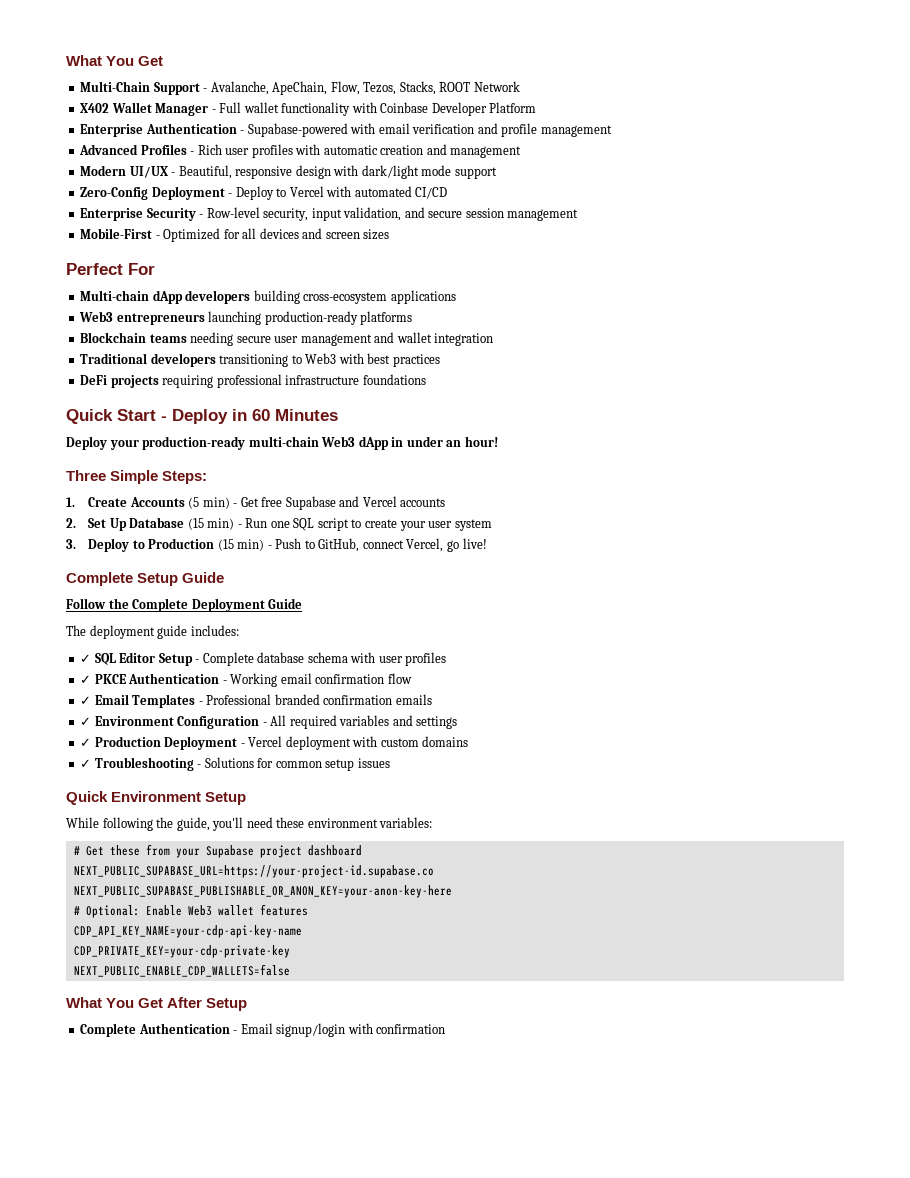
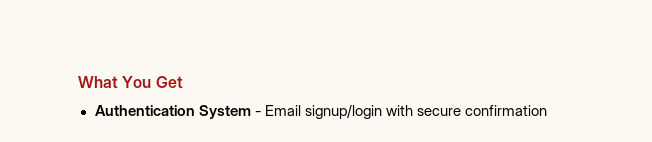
- Multi-Chain Support - Avalanche, ApeChain, Flow, Tezos, Stacks, ROOT Network
- X402 Wallet Manager - Full wallet functionality with Coinbase Developer Platform
- Enterprise Authentication - Supabase-powered with email verification and profile management
- Advanced Profiles - Rich user profiles with automatic creation and management
- Modern UI/UX - Beautiful, responsive design with dark/light mode support
- Zero-Config Deployment - Deploy to Vercel with automated CI/CD
- Enterprise Security - Row-level security, input validation, and secure session management
- Mobile-First - Optimized for all devices and screen sizes
- Perfect For
- Multi-chain dApp developers building cross-ecosystem applications
- Web3 entrepreneurs launching production-ready platforms
- Blockchain teams needing secure user management and wallet integration
- Traditional developers transitioning to Web3 with best practices
- DeFi projects requiring professional infrastructure foundations
- Quick Start - Deploy in 60 Minutes
- Deploy your production-ready multi-chain Web3 dApp in under an hour!
- Three Simple Steps:
- 1. Create Accounts (5 min) - Get free Supabase and Vercel accounts
- 2. Set Up Database (15 min) - Run one SQL script to create your user system
- 3. Deploy to Production (15 min) - Push to GitHub, connect Vercel, go live!
- Complete Setup Guide
- Follow the Complete Deployment Guide
- The deployment guide includes:
- ✓ SQL Editor Setup - Complete database schema with user profiles
- ✓ PKCE Authentication - Working email confirmation flow
- ✓ Email Templates - Professional branded confirmation emails
- ✓ Environment Configuration - All required variables and settings
- ✓ Production Deployment - Vercel deployment with custom domains
- ✓ Troubleshooting - Solutions for common setup issues
- Quick Environment Setup
- While following the guide, you'll need these environment variables:
- # Get these from your Supabase project dashboard
- NEXT_PUBLIC_SUPABASE_URL=https://your-project-id.supabase.co
- NEXT_PUBLIC_SUPABASE_PUBLISHABLE_OR_ANON_KEY=your-anon-key-here
- # Optional: Enable Web3 wallet features
- CDP_API_KEY_NAME=your-cdp-api-key-name
- CDP_PRIVATE_KEY=your-cdp-private-key
- NEXT_PUBLIC_ENABLE_CDP_WALLETS=false
- What You Get After Setup
- Complete Authentication - Email signup/login with confirmation
+ Authentication System - Email signup/login with secure confirmation

